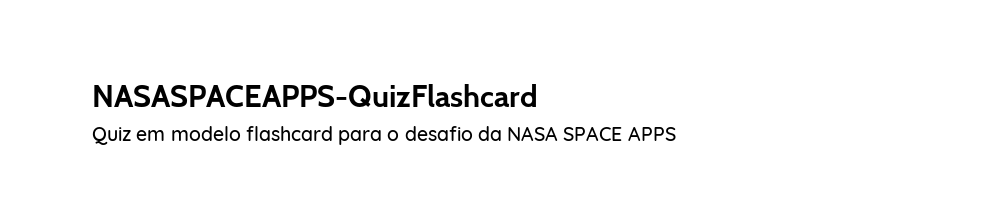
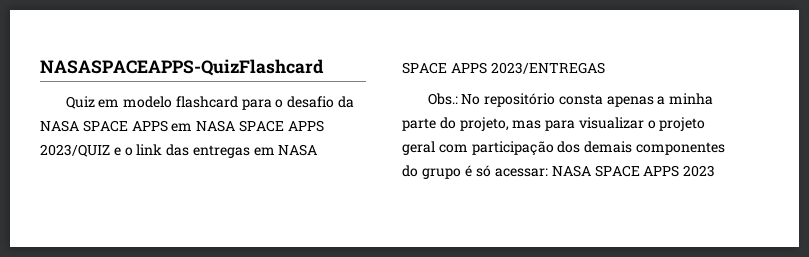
- Quiz em modelo flashcard para o desafio da NASA SPACE APPS
+ Quiz em modelo flashcard para o desafio da NASA SPACE APPS em NASA SPACE APPS 2023/QUIZ e o link das entregas em NASA SPACE APPS 2023/ENTREGAS
+ Obs.: No repositório consta apenas a minha parte do projeto, mas para visualizar o projeto geral com participação dos demais componentes do grupo é só acessar: NASA SPACE APPS 2023

